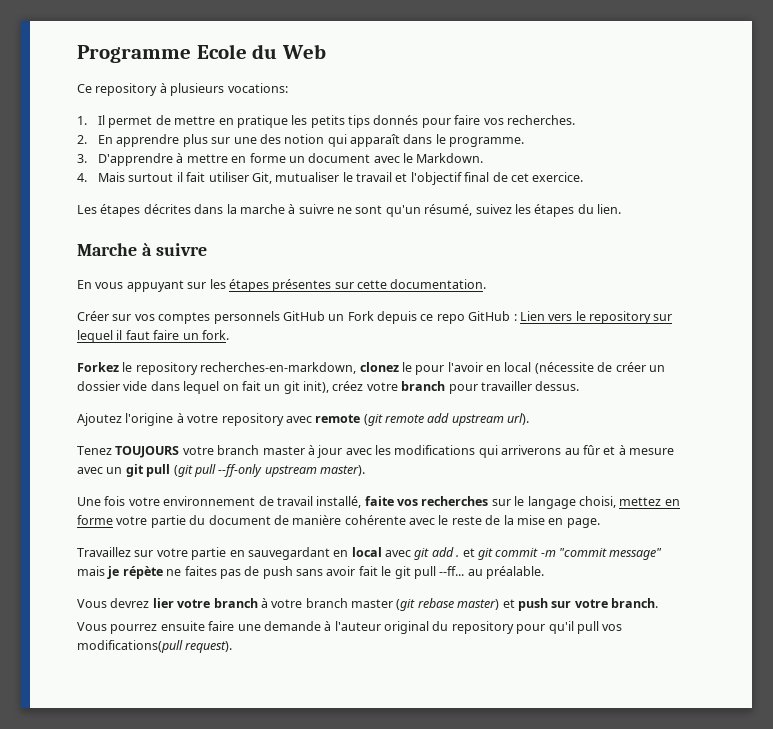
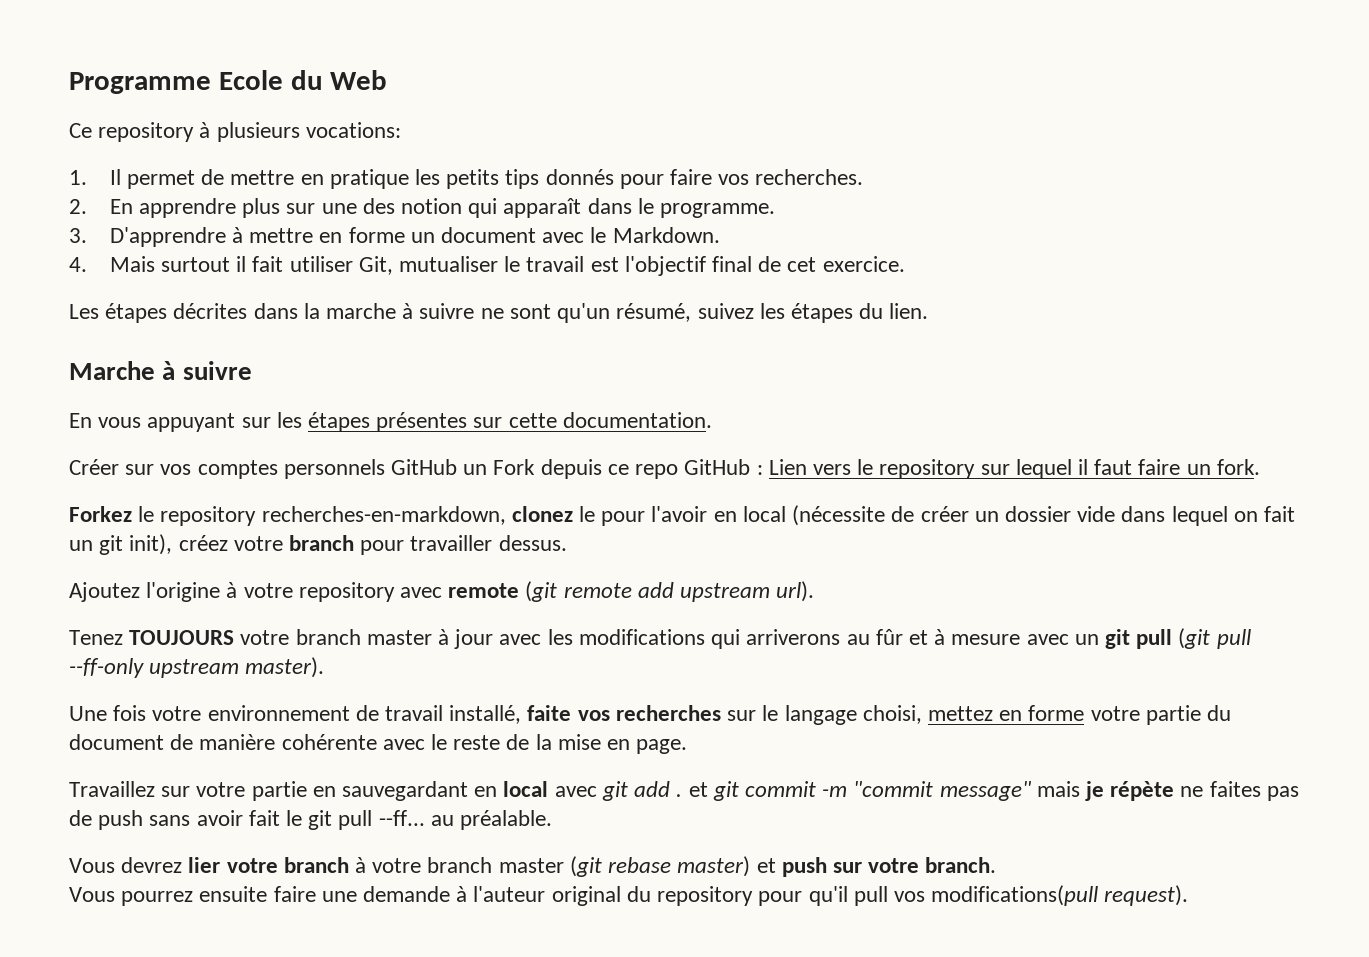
- 4. Mais surtout il fait utiliser Git, mutualiser le travail et l'objectif final de cet exercice.
+ 4. Mais surtout il fait utiliser Git, mutualiser le travail est l'objectif final de cet exercice.

